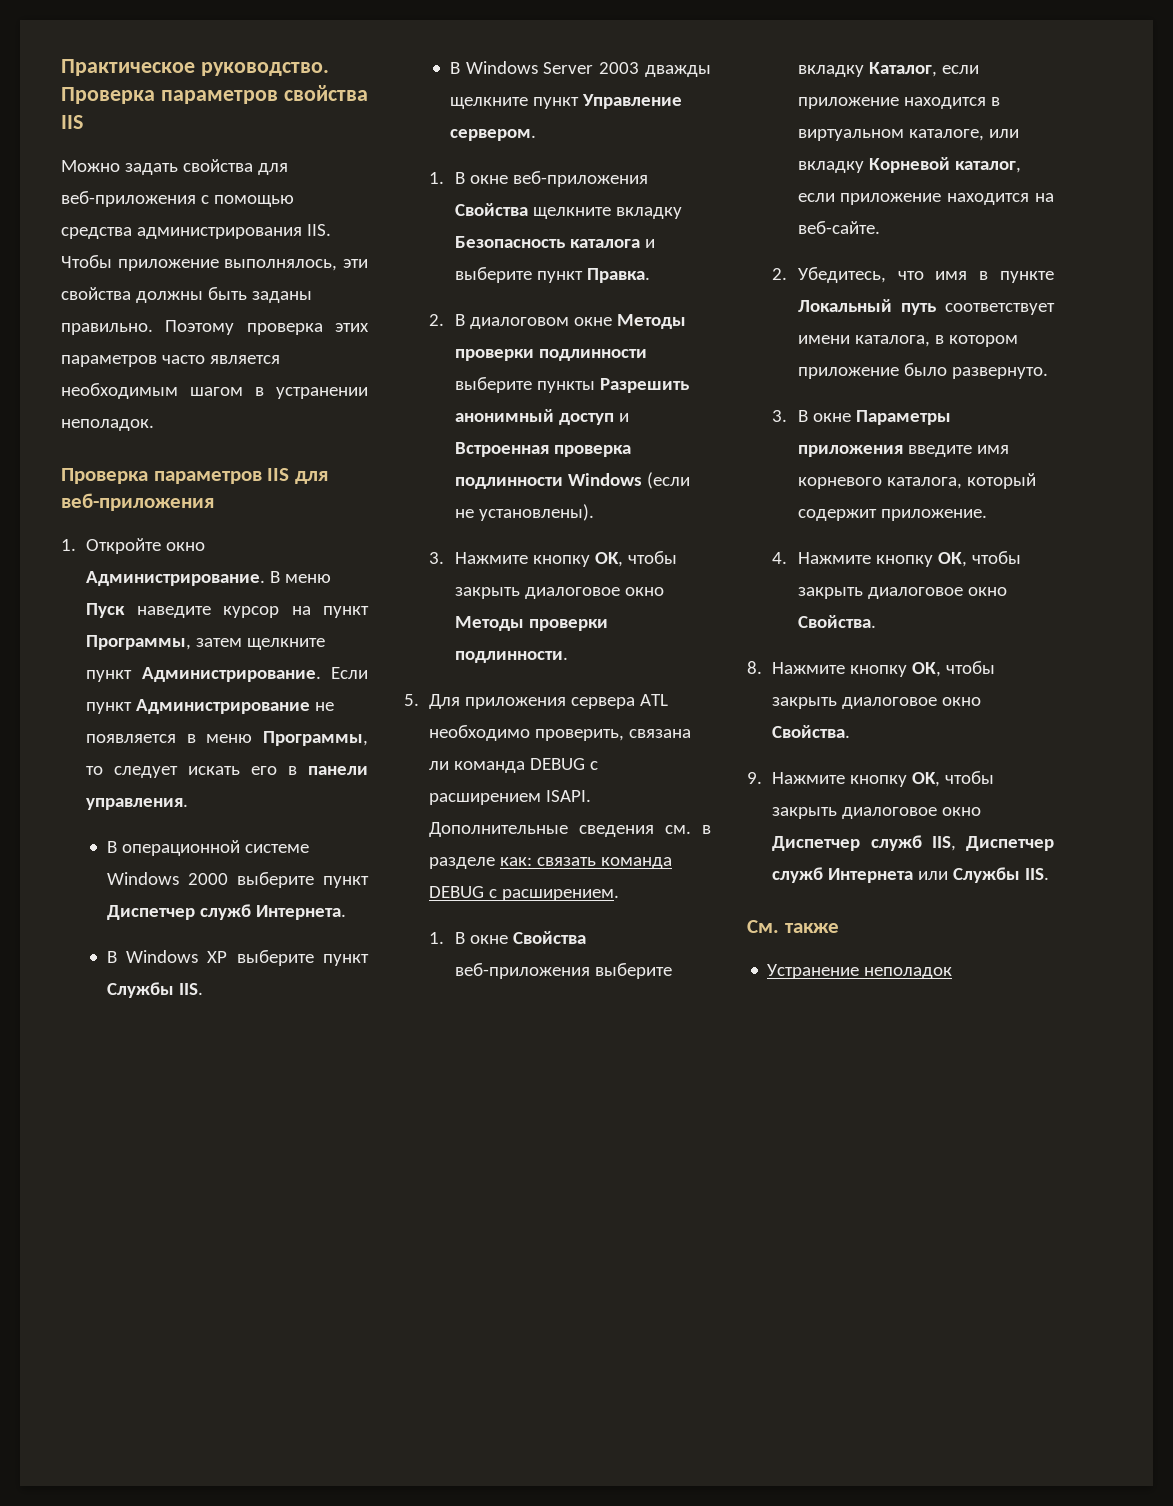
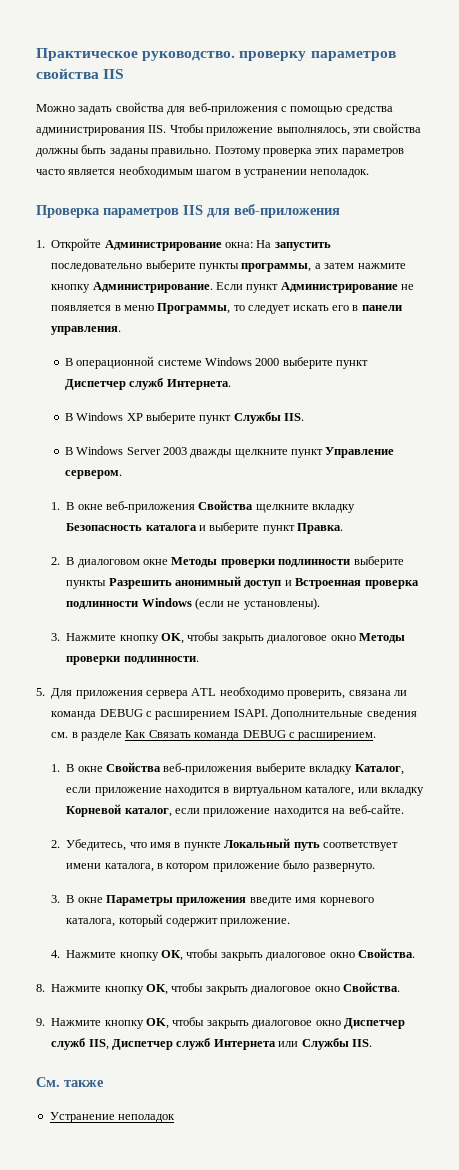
- Практическое руководство. Проверка параметров свойства IIS
+ Практическое руководство. проверку параметров свойства IIS
- 1. Откройте окно Администрирование. В меню Пуск наведите курсор на пункт Программы, затем щелкните пункт Администрирование.
+ 1. Откройте Администрирование окна: На запустить последовательно выберите пункты программы, а затем нажмите кнопку Администрирование.
- Дополнительные сведения см. в разделе как: связать команда DEBUG с расширением.
+ Дополнительные сведения см. в разделе Как Связать команда DEBUG с расширением.

